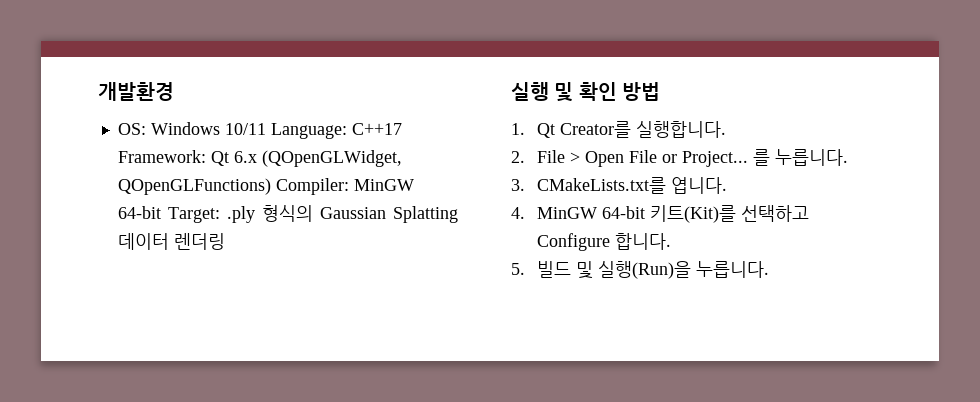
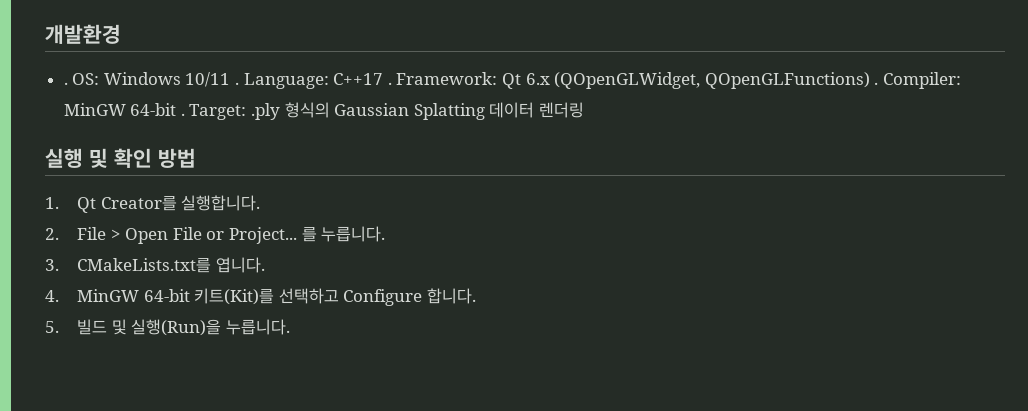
  개발환경
- OS: Windows 10/11 Language: C++17 Framework: Qt 6.x (QOpenGLWidget, QOpenGLFunctions) Compiler: MinGW 64-bit Target: .ply 형식의 Gaussian Splatting 데이터 렌더링
+ . OS: Windows 10/11 . Language: C++17 . Framework: Qt 6.x (QOpenGLWidget, QOpenGLFunctions) . Compiler: MinGW 64-bit . Target: .ply 형식의 Gaussian Splatting 데이터 렌더링

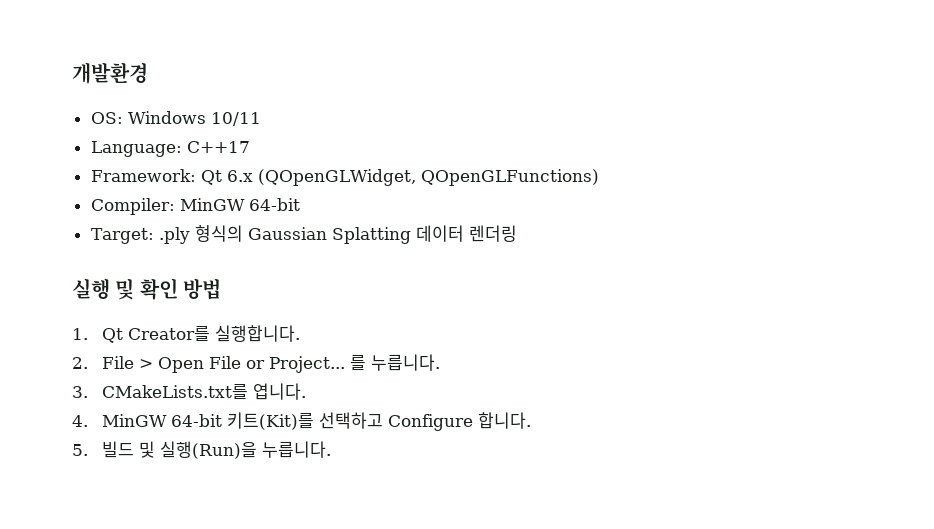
  개발환경
- . OS: Windows 10/11 . Language: C++17 . Framework: Qt 6.x (QOpenGLWidget, QOpenGLFunctions) . Compiler: MinGW 64-bit . Target: .ply 형식의 Gaussian Splatting 데이터 렌더링
+ OS: Windows 10/11
+ Language: C++17
+ Framework: Qt 6.x (QOpenGLWidget, QOpenGLFunctions)
+ Compiler: MinGW 64-bit
+ Target: .ply 형식의 Gaussian Splatting 데이터 렌더링

